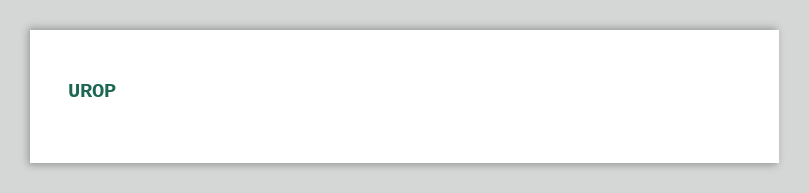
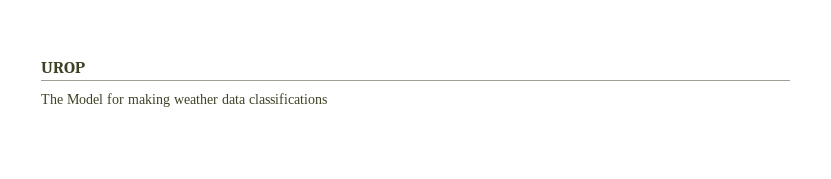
+ The Model for making weather data classifications

